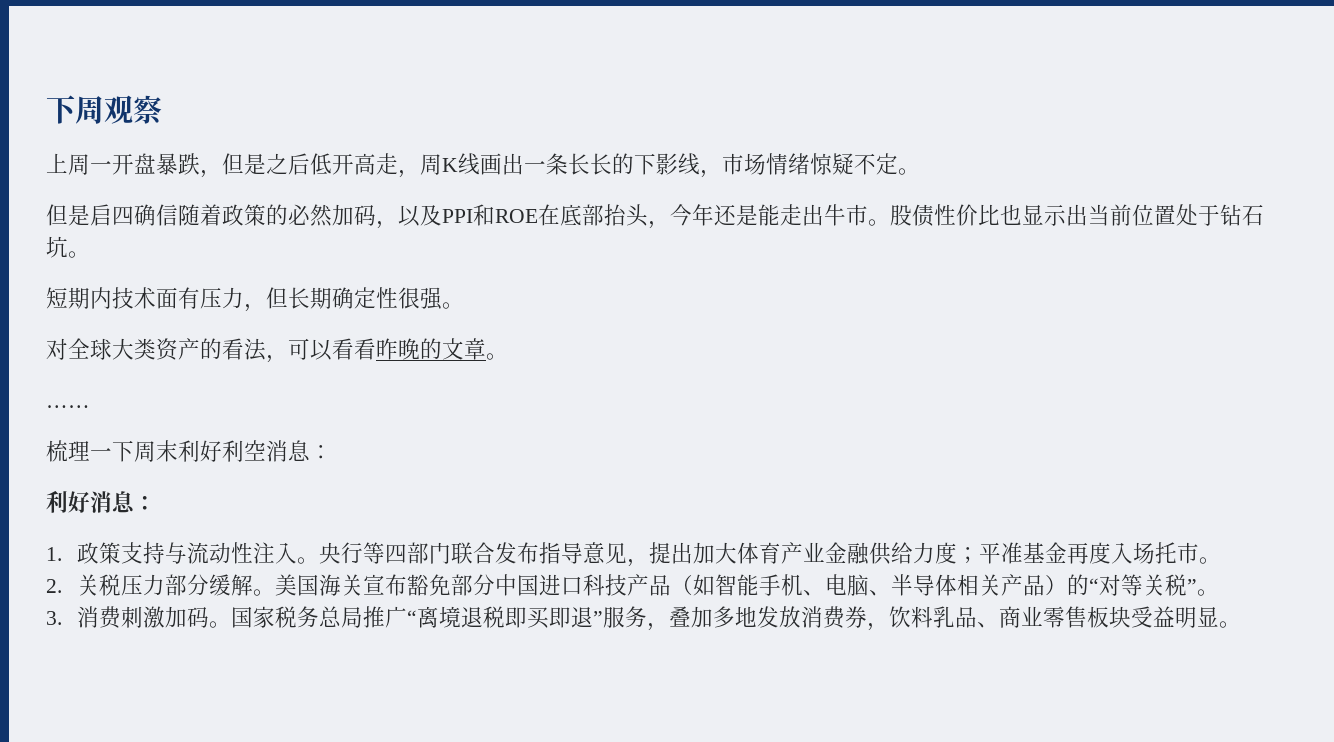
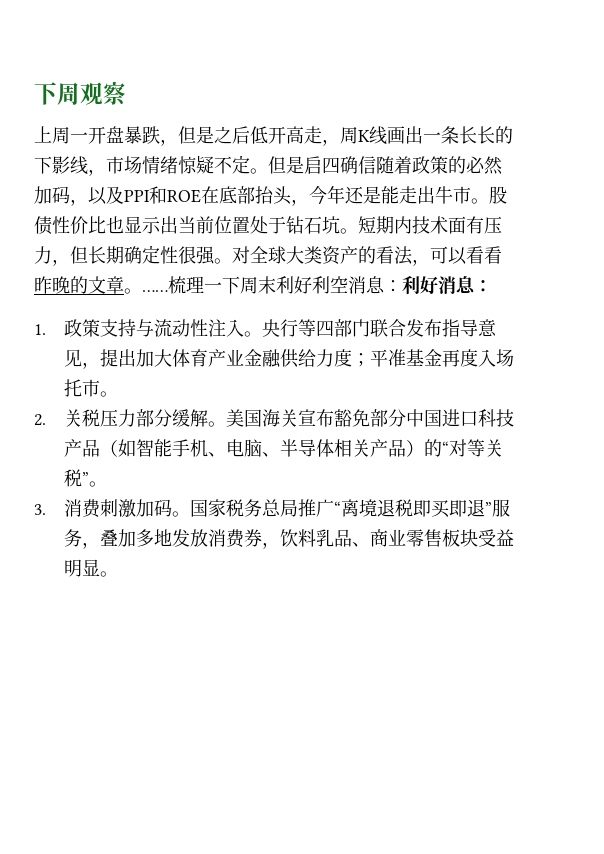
- 上周一开盘暴跌，但是之后低开高走，周K线画出一条长长的下影线，市场情绪惊疑不定。
- 但是启四确信随着政策的必然加码，以及PPI和ROE在底部抬头，今年还是能走出牛市。
+ 上周一开盘暴跌，但是之后低开高走，周K线画出一条长长的下影线，市场情绪惊疑不定。但是启四确信随着政策的必然加码，以及PPI和ROE在底部抬头，今年还是能走出牛市。
- 股债性价比也显示出当前位置处于钻石坑。
- 短期内技术面有压力，但长期确定性很强。
- 对全球大类资产的看法，可以看看昨晚的文章。
- ……
- 梳理一下周末利好利空消息：
- 利好消息：
+ 股债性价比也显示出当前位置处于钻石坑。短期内技术面有压力，但长期确定性很强。对全球大类资产的看法，可以看看昨晚的文章。……梳理一下周末利好利空消息：利好消息：

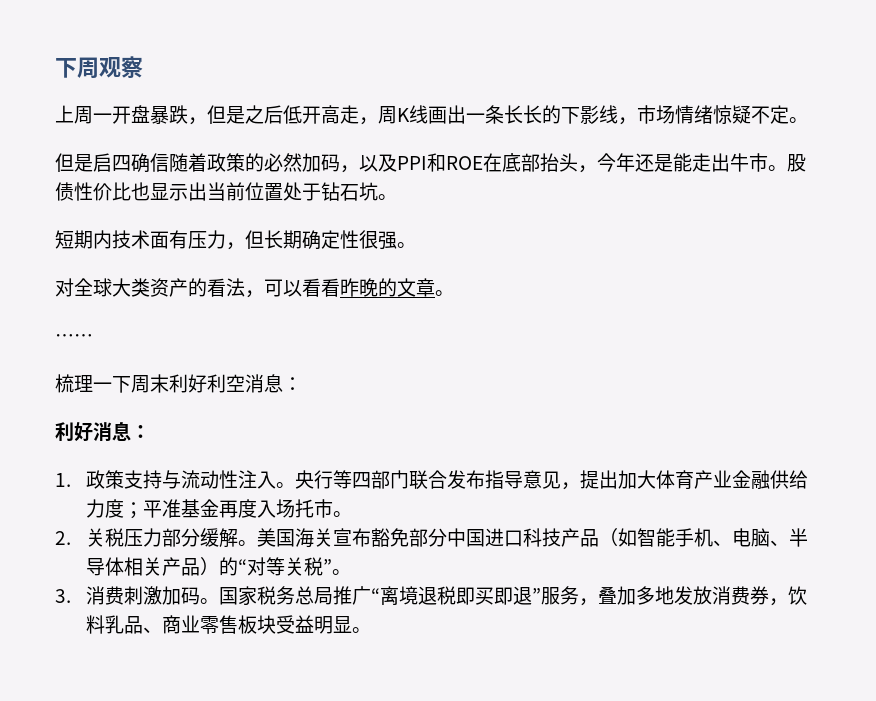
- 上周一开盘暴跌，但是之后低开高走，周K线画出一条长长的下影线，市场情绪惊疑不定。但是启四确信随着政策的必然加码，以及PPI和ROE在底部抬头，今年还是能走出牛市。
+ 上周一开盘暴跌，但是之后低开高走，周K线画出一条长长的下影线，市场情绪惊疑不定。
+ 但是启四确信随着政策的必然加码，以及PPI和ROE在底部抬头，今年还是能走出牛市。
- 股债性价比也显示出当前位置处于钻石坑。短期内技术面有压力，但长期确定性很强。对全球大类资产的看法，可以看看昨晚的文章。……梳理一下周末利好利空消息：利好消息：
+ 股债性价比也显示出当前位置处于钻石坑。
+ 短期内技术面有压力，但长期确定性很强。
+ 对全球大类资产的看法，可以看看昨晚的文章。
+ ……
+ 梳理一下周末利好利空消息：
+ 利好消息：

